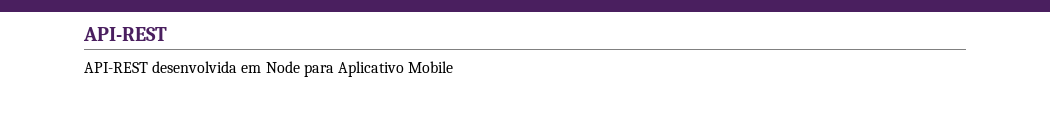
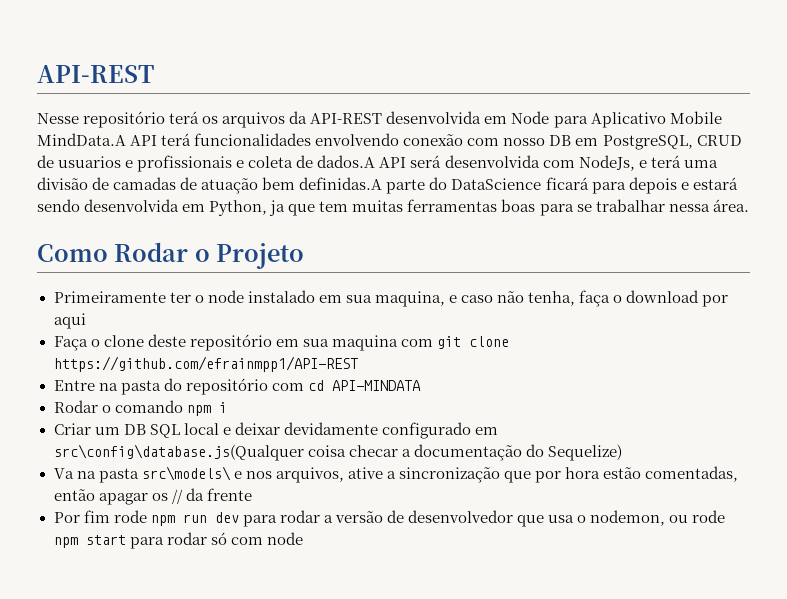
- API-REST desenvolvida em Node para Aplicativo Mobile
+ Nesse repositório terá os arquivos da API-REST desenvolvida em Node para Aplicativo Mobile MindData.A API terá funcionalidades envolvendo conexão com nosso DB em PostgreSQL, CRUD de usuarios e profissionais e coleta de dados.A API será desenvolvida com NodeJs, e terá uma divisão de camadas de atuação bem definidas.A parte do DataScience ficará para depois e estará sendo desenvolvida em Python, ja que tem muitas ferramentas boas para se trabalhar nessa área.
+ Como Rodar o Projeto
+ Primeiramente ter o node instalado em sua maquina, e caso não tenha, faça o download por aqui
+ Faça o clone deste repositório em sua maquina com git clone https://github.com/efrainmpp1/API-REST
+ Entre na pasta do repositório com cd API-MINDATA
+ Rodar o comando npm i
+ Criar um DB SQL local e deixar devidamente configurado em src\config\database.js(Qualquer coisa checar a documentação do Sequelize)
+ Va na pasta src\models\ e nos arquivos, ative a sincronização que por hora estão comentadas, então apagar os // da frente
+ Por fim rode npm run dev para rodar a versão de desenvolvedor que usa o nodemon, ou rode npm start para rodar só com node

